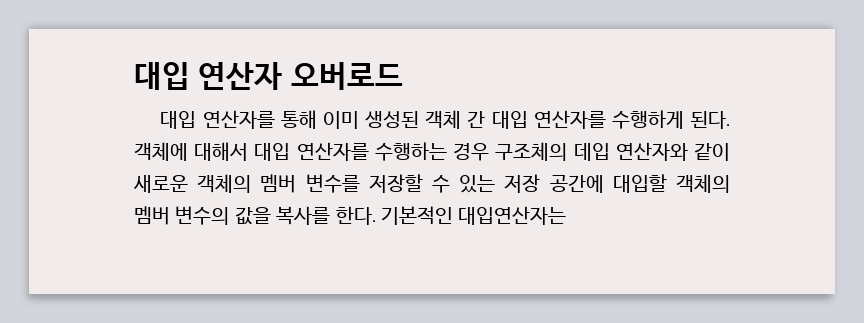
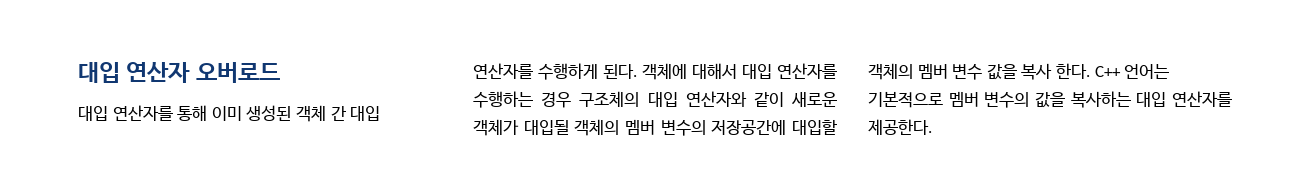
- 객체에 대해서 대입 연산자를 수행하는 경우 구조체의 데입 연산자와 같이 새로운 객체의 멤버 변수를 저장할 수 있는 저장 공간에 대입할 객체의 멤버 변수의 값을 복사를 한다. 기본적인 대입연산자는
+ 객체에 대해서 대입 연산자를 수행하는 경우 구조체의 대입 연산자와 같이 새로운 객체가 대입될 객체의 멤버 변수의 저장공간에 대입할 객체의 멤버 변수 값을 복사 한다. C++ 언어는 기본적으로 멤버 변수의 값을 복사하는 대입 연산자를 제공한다.

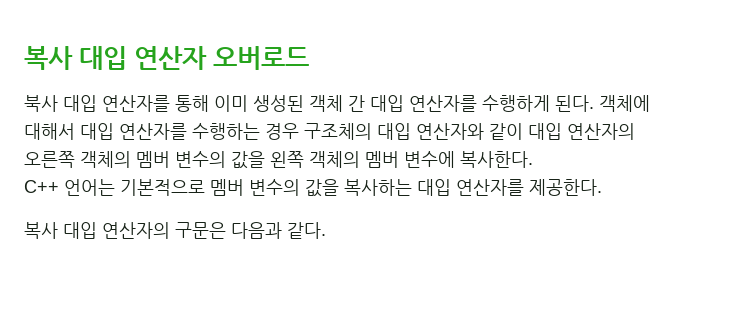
- 대입 연산자 오버로드
+ 복사 대입 연산자 오버로드
- 대입 연산자를 통해 이미 생성된 객체 간 대입 연산자를 수행하게 된다.
+ 북사 대입 연산자를 통해 이미 생성된 객체 간 대입 연산자를 수행하게 된다.
- 객체에 대해서 대입 연산자를 수행하는 경우 구조체의 대입 연산자와 같이 새로운 객체가 대입될 객체의 멤버 변수의 저장공간에 대입할 객체의 멤버 변수 값을 복사 한다. C++ 언어는 기본적으로 멤버 변수의 값을 복사하는 대입 연산자를 제공한다.
+ 객체에 대해서 대입 연산자를 수행하는 경우 구조체의 대입 연산자와 같이 대입 연산자의 오른쪽 객체의 멤버 변수의 값을 왼쪽 객체의 멤버 변수에 복사한다.
+ C++ 언어는 기본적으로 멤버 변수의 값을 복사하는 대입 연산자를 제공한다.
+ 복사 대입 연산자의 구문은 다음과 같다.

